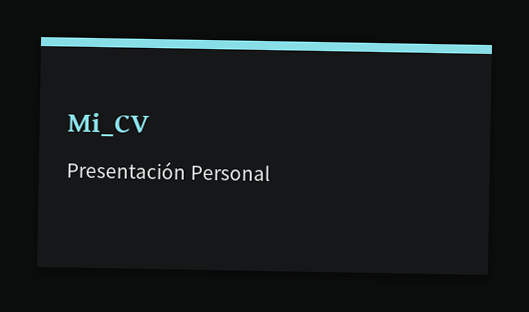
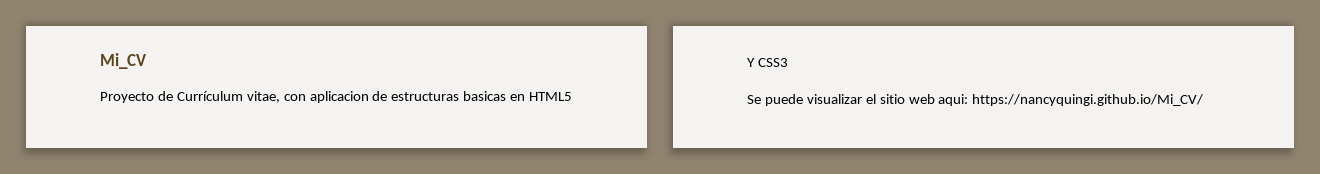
- Presentación Personal
+ Proyecto de Currículum vitae, con aplicacion de estructuras basicas en HTML5 Y CSS3
+ Se puede visualizar el sitio web aqui: https://nancyquingi.github.io/Mi_CV/

